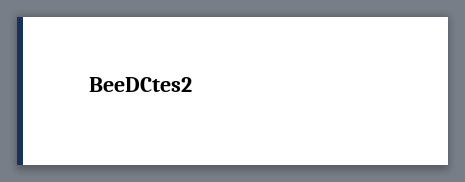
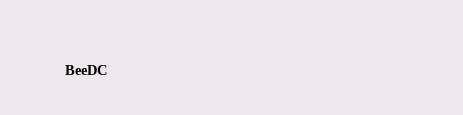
- BeeDCtes2
+ BeeDC

